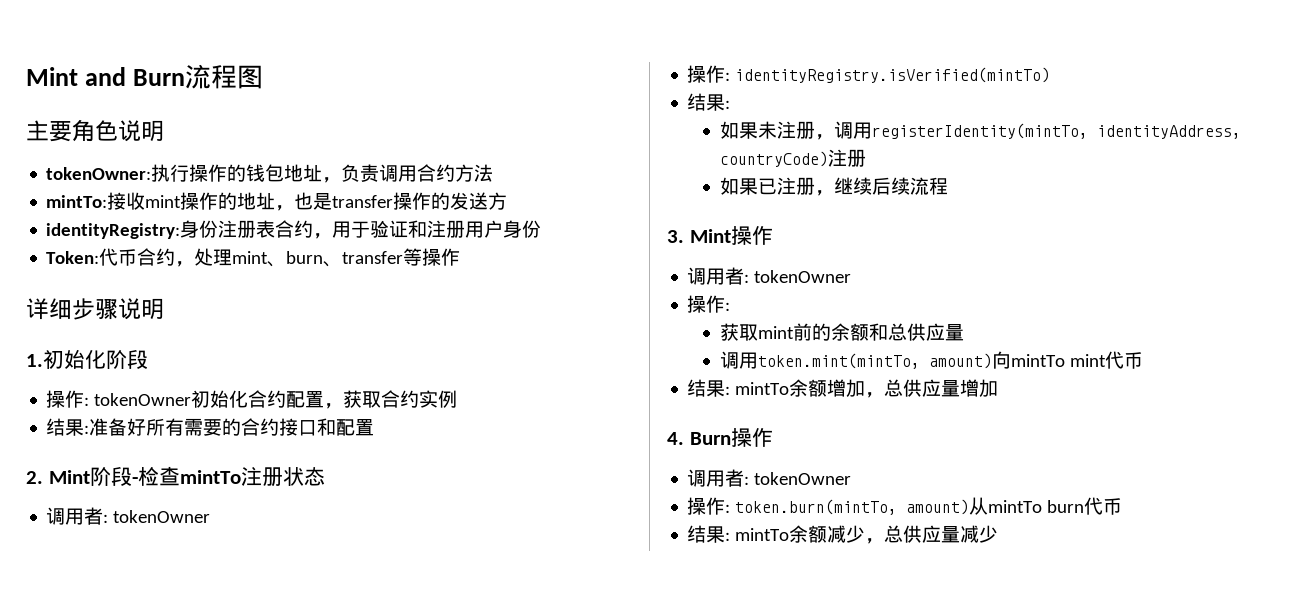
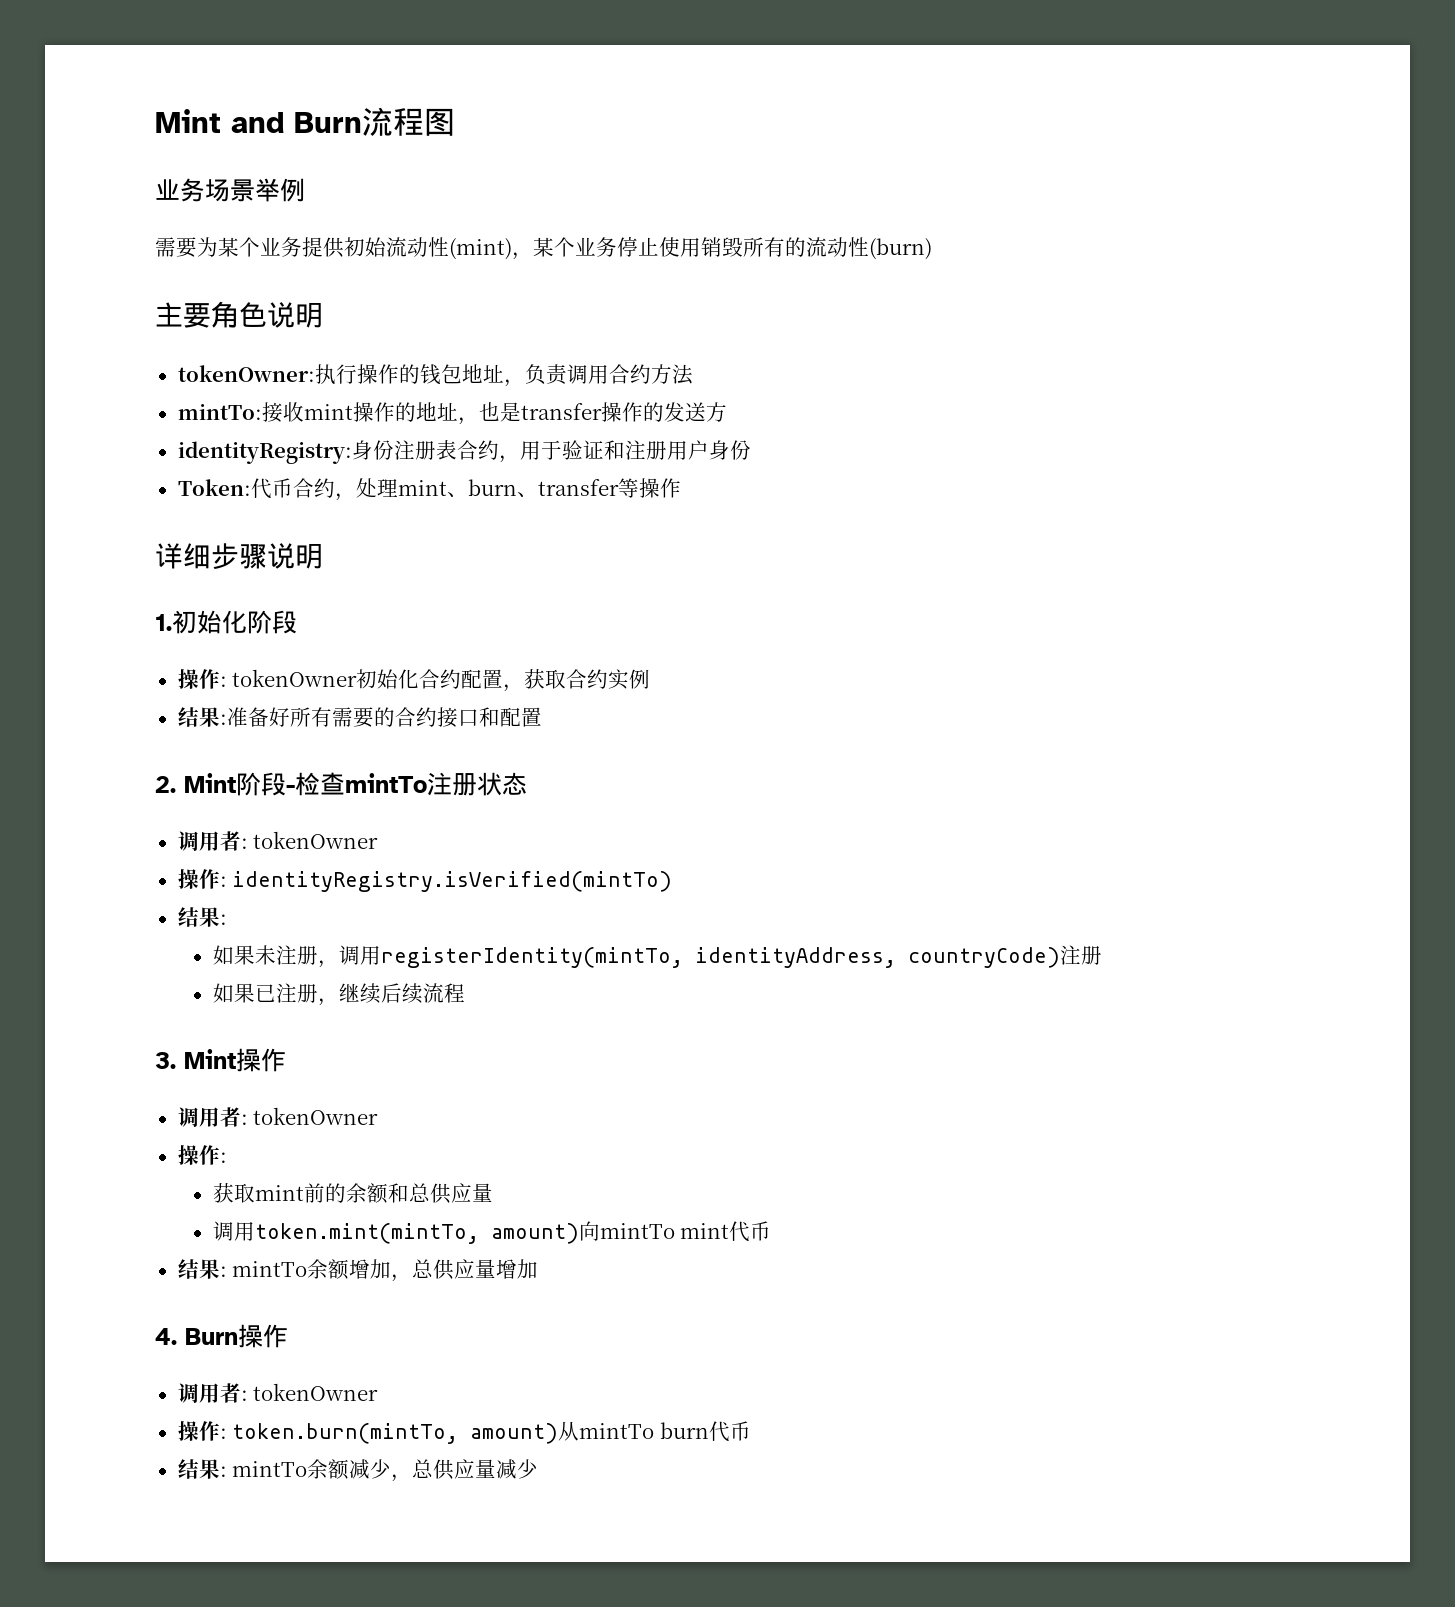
+ 业务场景举例
+ 需要为某个业务提供初始流动性(mint)，某个业务停止使用销毁所有的流动性(burn)

